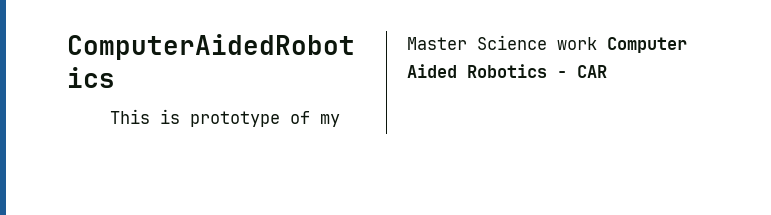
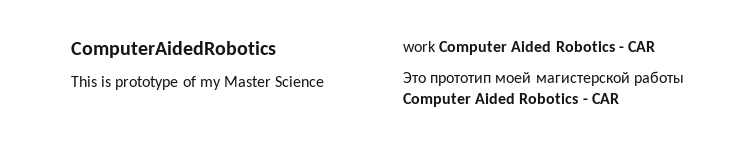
+ Это прототип моей магистерской работы Computer Aided Robotics - CAR

